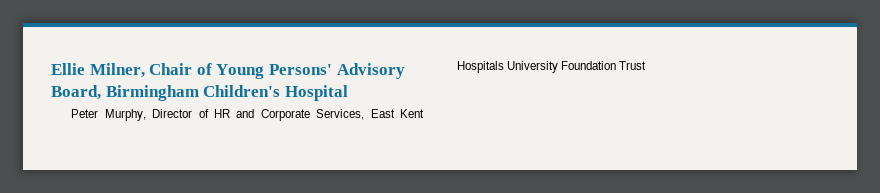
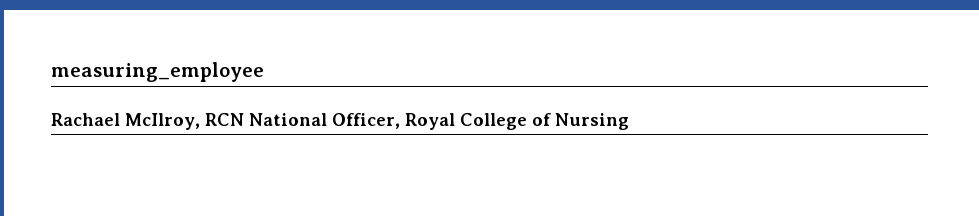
- Ellie Milner, Chair of Young Persons' Advisory Board, Birmingham Children's Hospital
- Peter Murphy, Director of HR and Corporate Services, East Kent Hospitals University Foundation Trust
+ measuring_employee
+ Rachael McIlroy, RCN National Officer, Royal College of Nursing

